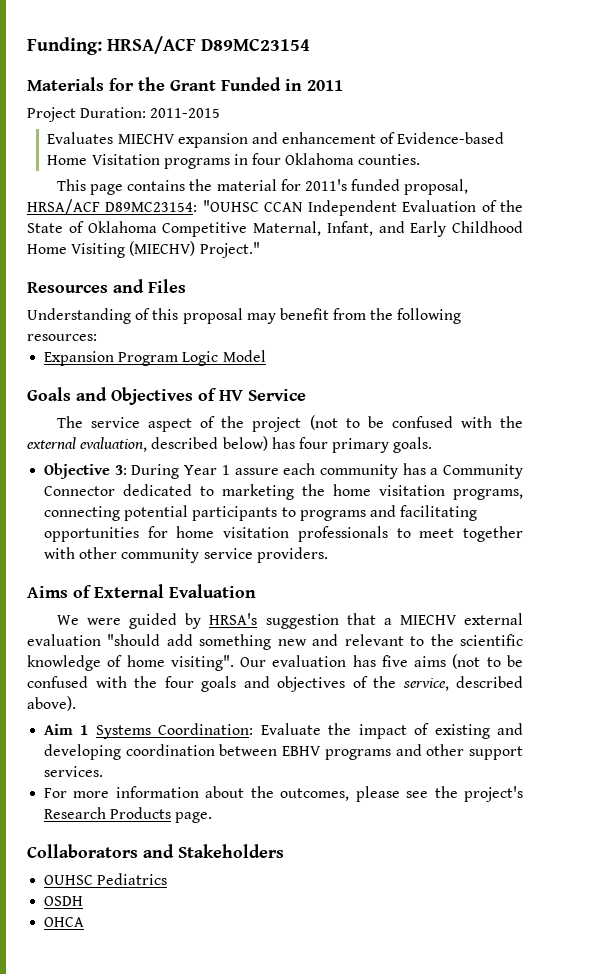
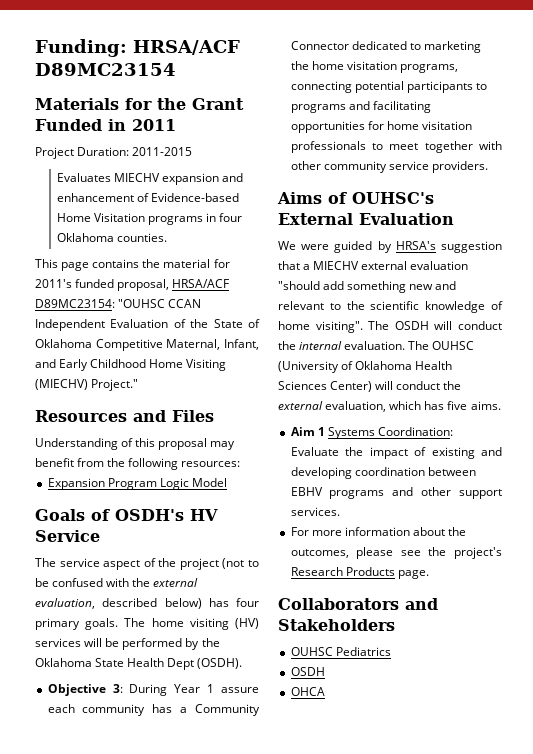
- Goals and Objectives of HV Service
+ Goals of OSDH's HV Service
+ The home visiting (HV) services will be performed by the Oklahoma State Health Dept (OSDH).
- Aims of External Evaluation
+ Aims of OUHSC's External Evaluation
- Our evaluation has five aims (not to be confused with the four goals and objectives of the service, described above).
+ The OSDH will conduct the internal evaluation. The OUHSC (University of Oklahoma Health Sciences Center) will conduct the external evaluation, which has five aims.

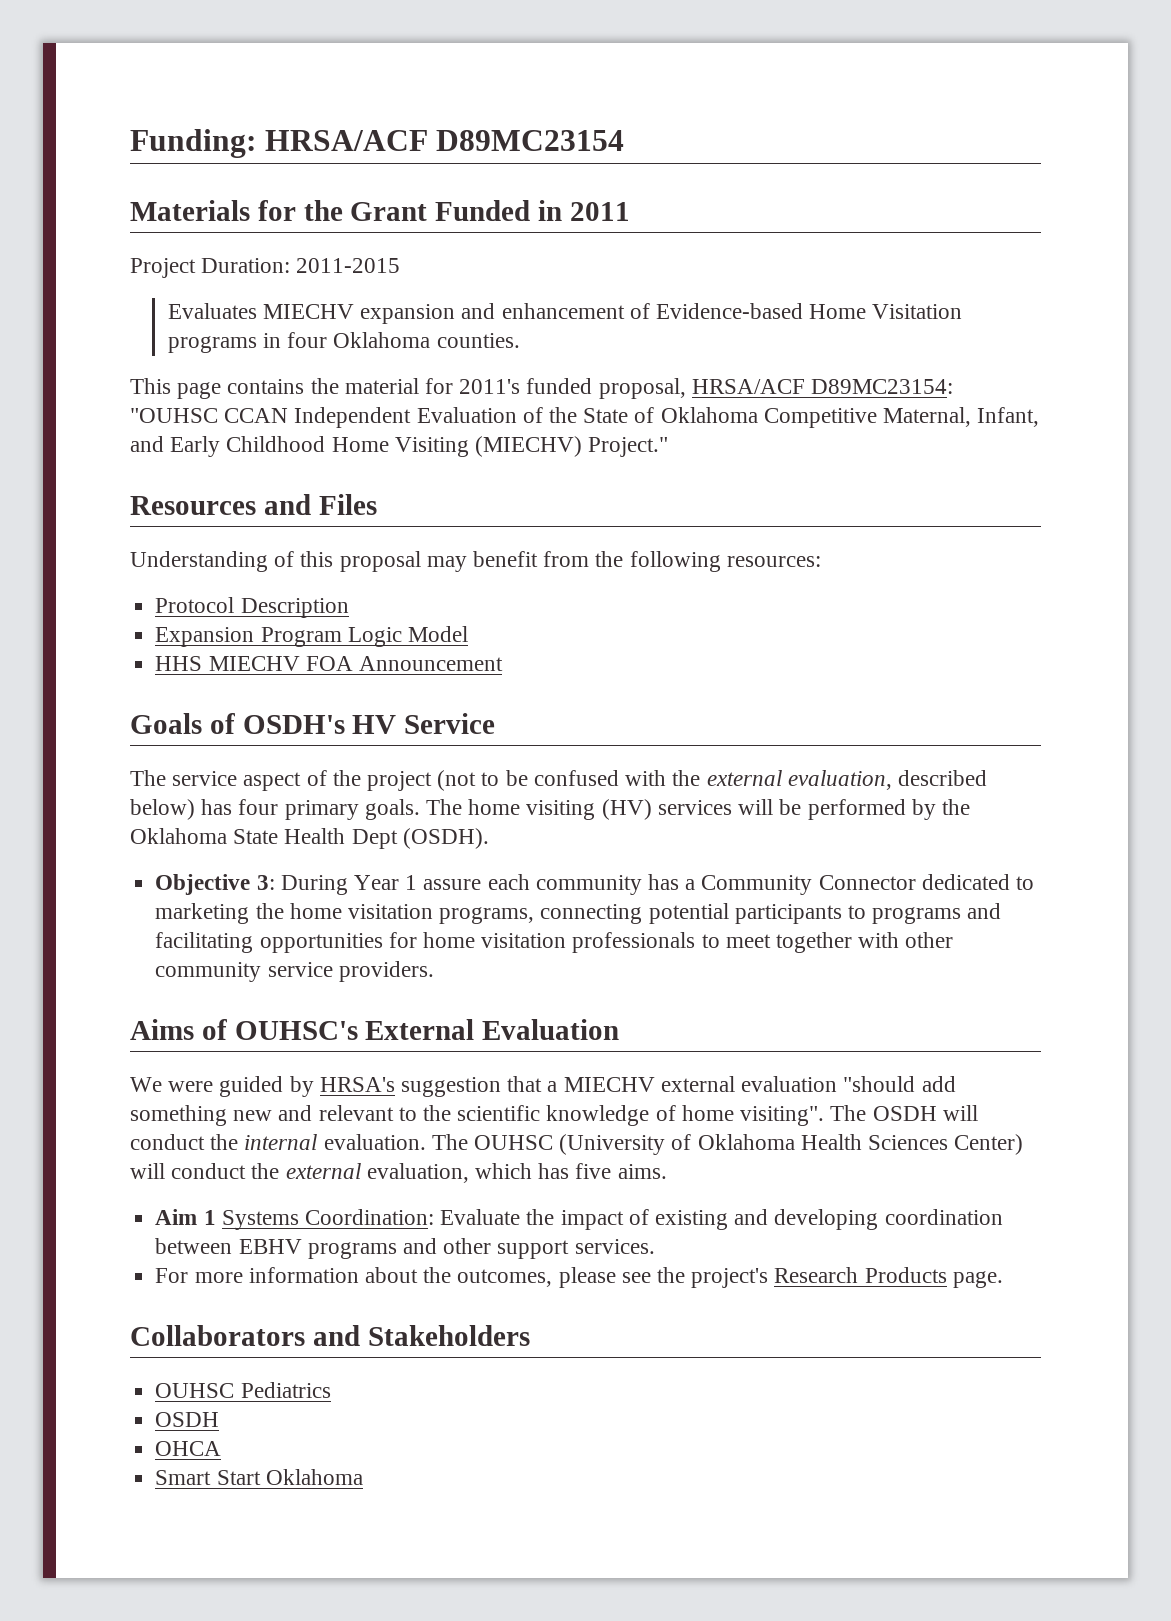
+ Protocol Description
+ HHS MIECHV FOA Announcement
+ Smart Start Oklahoma

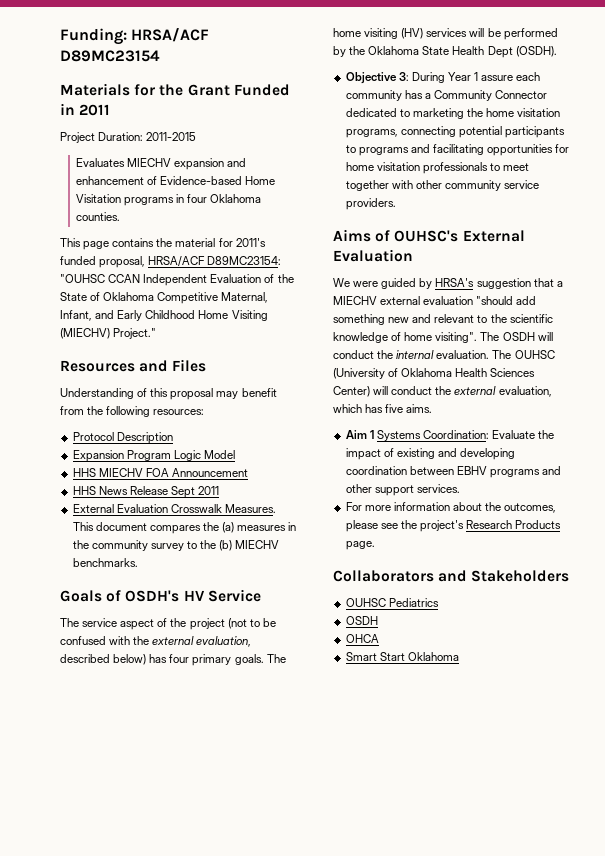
+ HHS News Release Sept 2011
+ External Evaluation Crosswalk Measures. This document compares the (a) measures in the community survey to the (b) MIECHV benchmarks.

